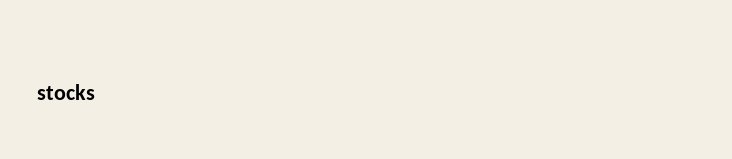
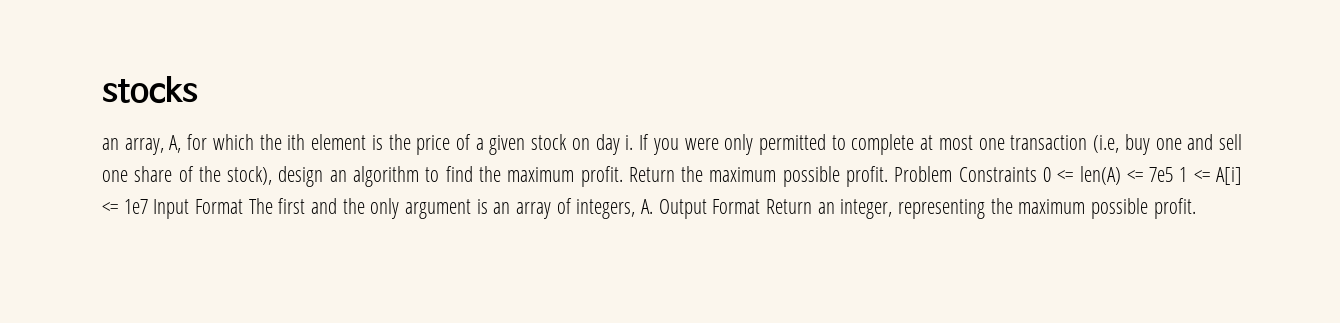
+ an array, A, for which the ith element is the price of a given stock on day i. If you were only permitted to complete at most one transaction (i.e, buy one and sell one share of the stock), design an algorithm to find the maximum profit. Return the maximum possible profit. Problem Constraints 0 <= len(A) <= 7e5 1 <= A[i] <= 1e7 Input Format The first and the only argument is an array of integers, A. Output Format Return an integer, representing the maximum possible profit.

